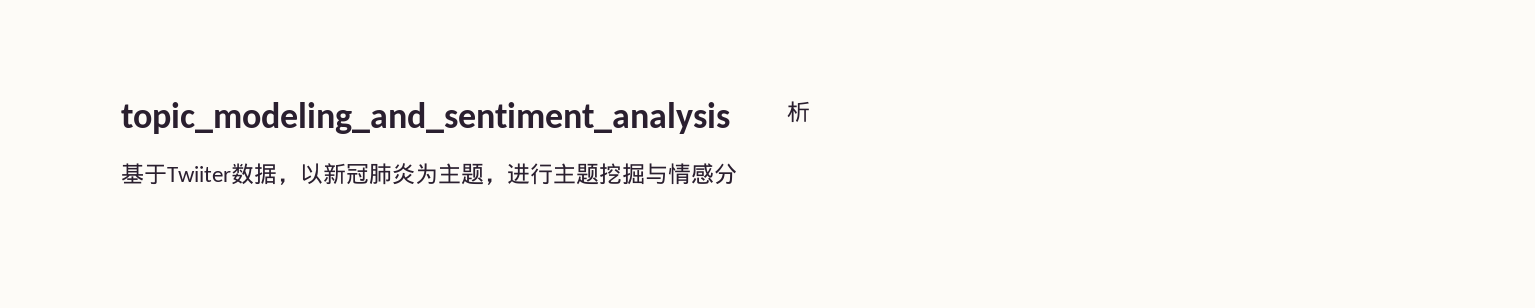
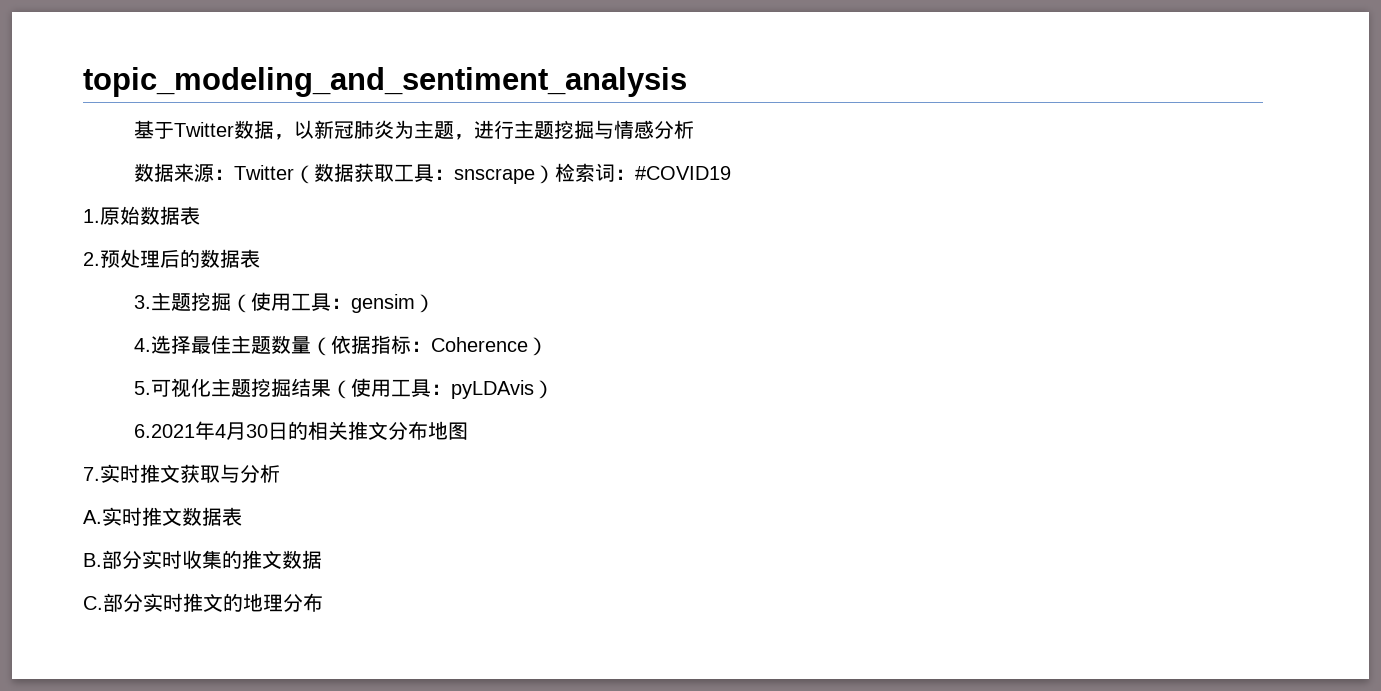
- 基于Twiiter数据，以新冠肺炎为主题，进行主题挖掘与情感分析
+ 基于Twitter数据，以新冠肺炎为主题，进行主题挖掘与情感分析
+ 数据来源：Twitter（数据获取工具：snscrape）检索词：#COVID19
+ 1.原始数据表
+ 2.预处理后的数据表
+ 3.主题挖掘（使用工具：gensim）
+ 4.选择最佳主题数量（依据指标：Coherence）
+ 5.可视化主题挖掘结果（使用工具：pyLDAvis）
+ 6.2021年4月30日的相关推文分布地图
+ 7.实时推文获取与分析
+ A.实时推文数据表
+ B.部分实时收集的推文数据
+ C.部分实时推文的地理分布

